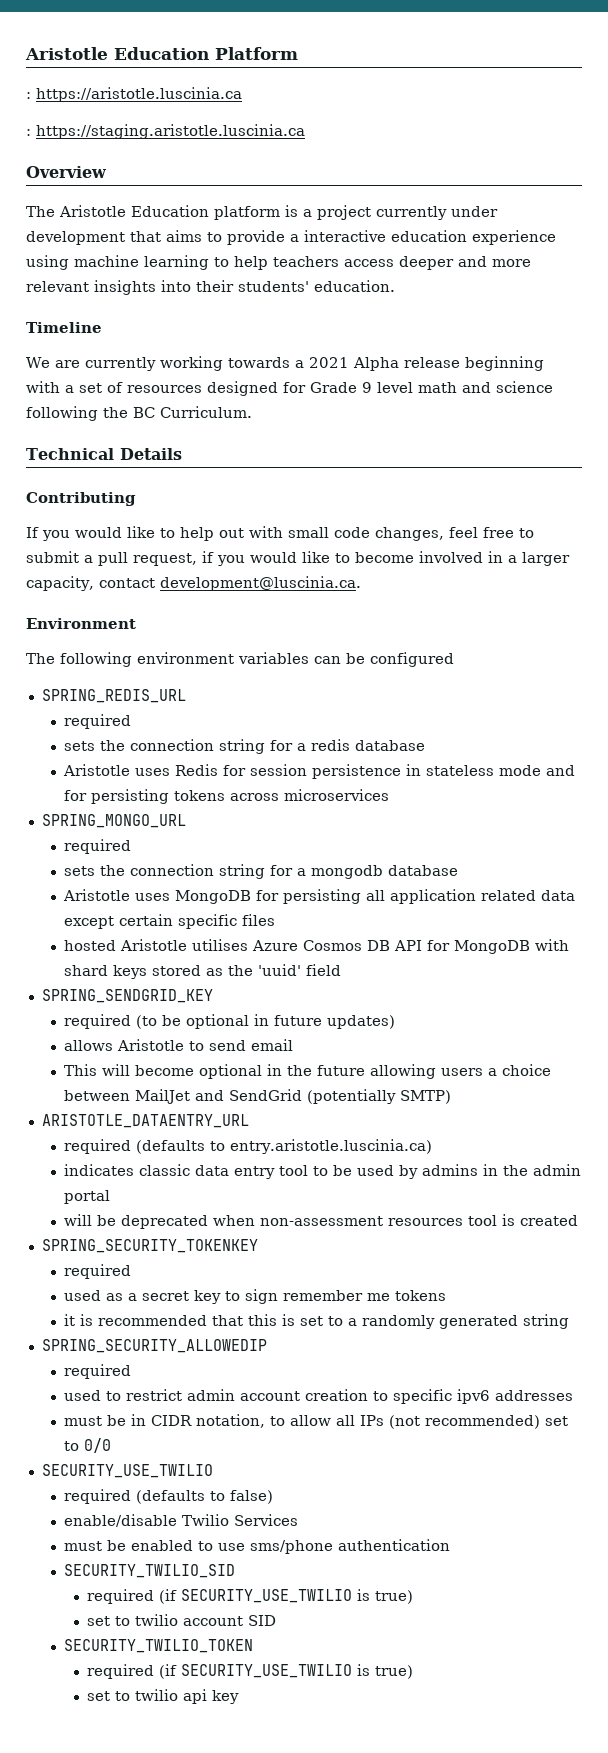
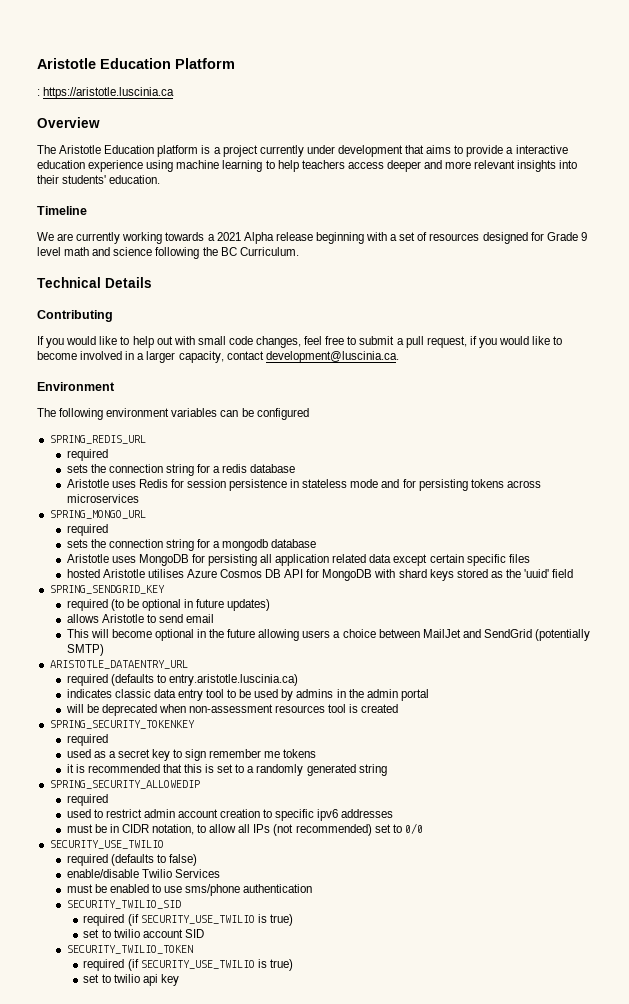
- : https://staging.aristotle.luscinia.ca

